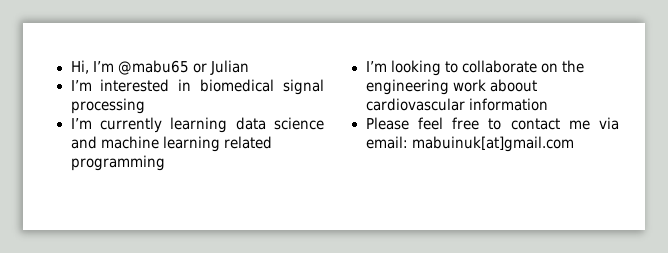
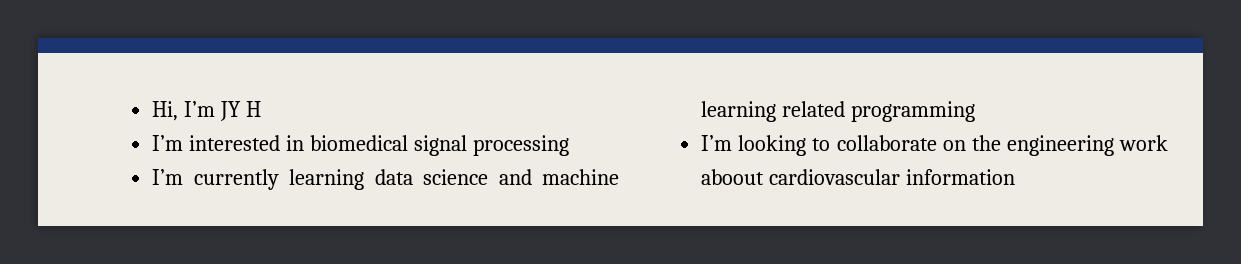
- Hi, I’m @mabu65 or Julian
+ Hi, I’m JY H
- Please feel free to contact me via email: mabuinuk[at]gmail.com

